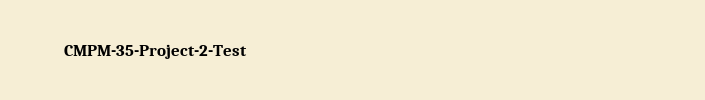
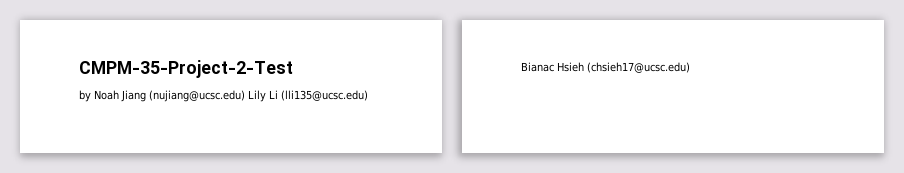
+ by Noah Jiang (nujiang@ucsc.edu) Lily Li (lli135@ucsc.edu) Bianac Hsieh (chsieh17@ucsc.edu)

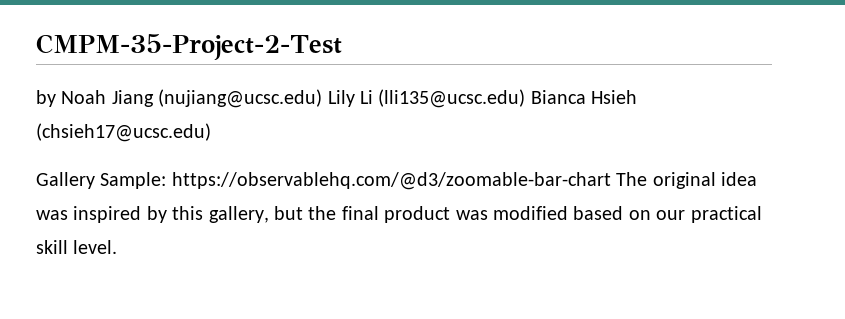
- by Noah Jiang (nujiang@ucsc.edu) Lily Li (lli135@ucsc.edu) Bianac Hsieh (chsieh17@ucsc.edu)
+ by Noah Jiang (nujiang@ucsc.edu) Lily Li (lli135@ucsc.edu) Bianca Hsieh (chsieh17@ucsc.edu)
+ Gallery Sample: https://observablehq.com/@d3/zoomable-bar-chart The original idea was inspired by this gallery, but the final product was modified based on our practical skill level.

